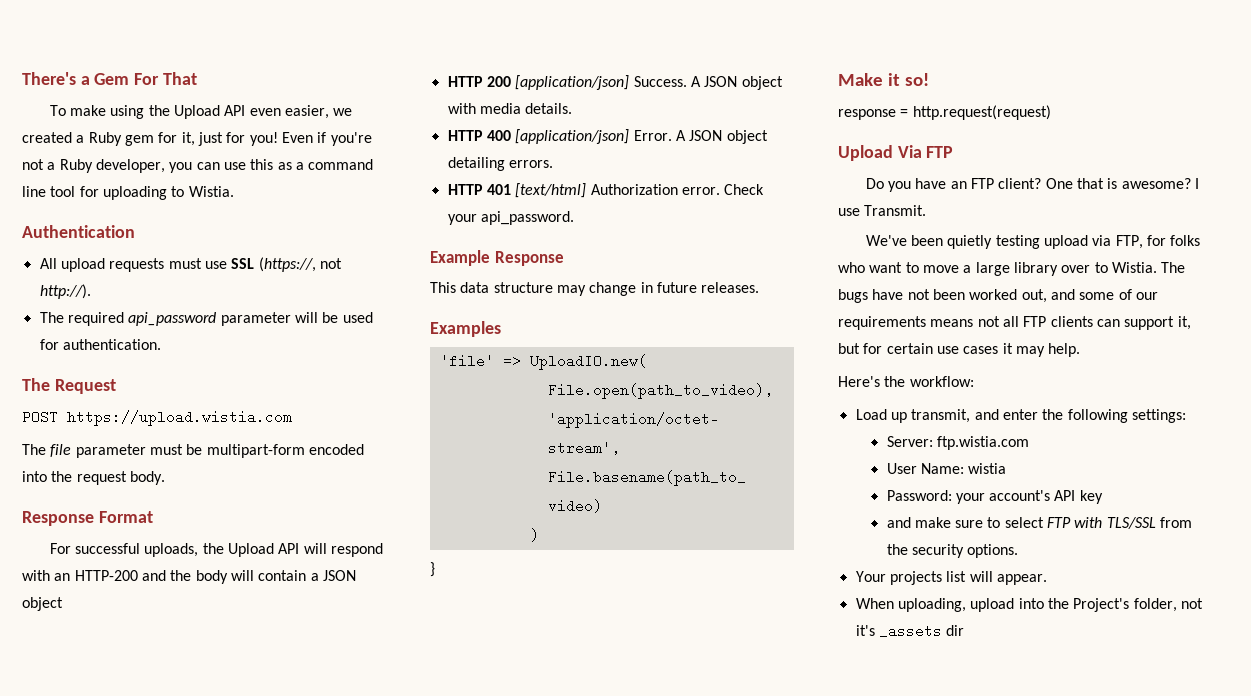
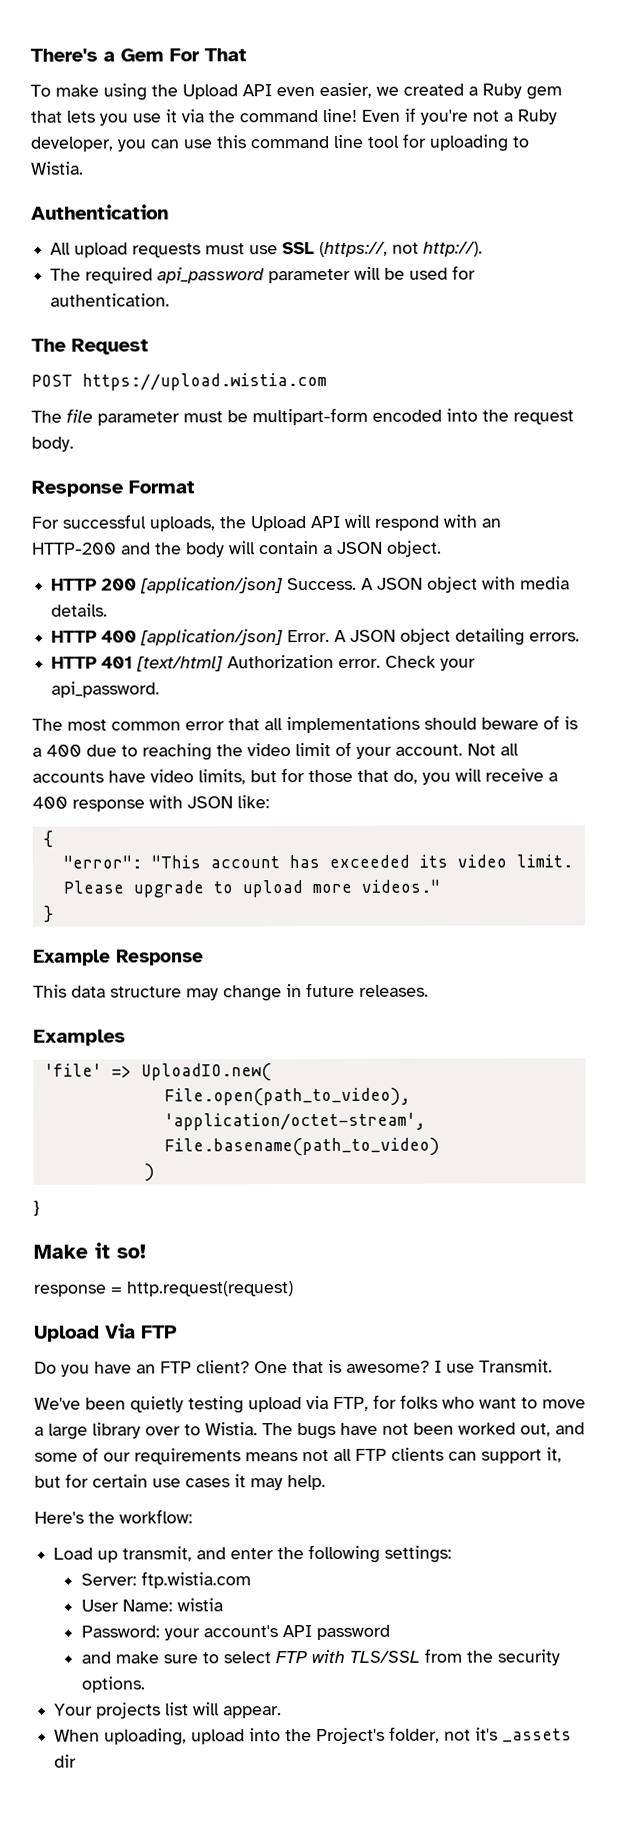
- To make using the Upload API even easier, we created a Ruby gem for it, just for you!
+ To make using the Upload API even easier, we created a Ruby gem that lets you use it via the command line!
- Even if you're not a Ruby developer, you can use this as a command line tool for uploading to Wistia.
+ Even if you're not a Ruby developer, you can use this command line tool for uploading to Wistia.
- For successful uploads, the Upload API will respond with an HTTP-200 and the body will contain a JSON object
+ For successful uploads, the Upload API will respond with an HTTP-200 and the body will contain a JSON object.
+ The most common error that all implementations should beware of is a 400 due to reaching the video limit of your account. Not all accounts have video limits, but for those that do, you will receive a 400 response with JSON like:
+ {
+ "error": "This account has exceeded its video limit. Please upgrade to upload more videos."
+ }
- Password: your account's API key
+ Password: your account's API password

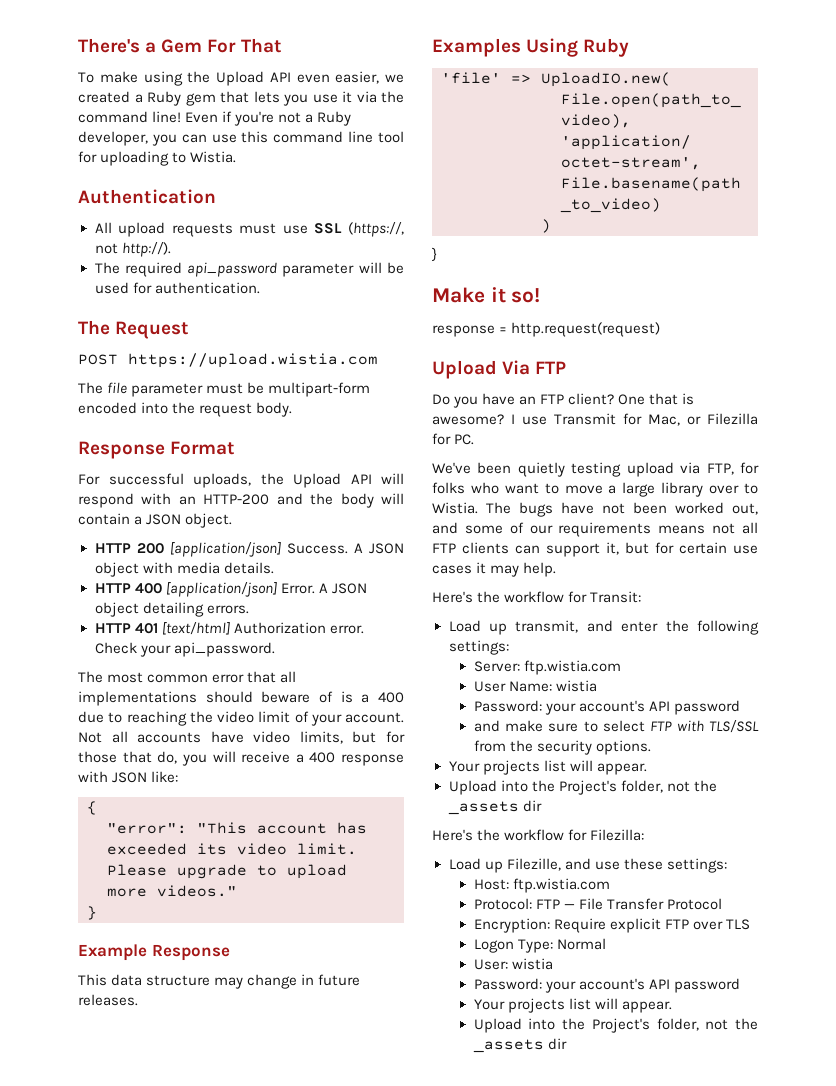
- Examples
+ Examples Using Ruby
- I use Transmit.
+ I use Transmit for Mac, or Filezilla for PC.
- Here's the workflow:
+ Here's the workflow for Transit:
  and make sure to select FTP with TLS/SSL from the security options.
  Your projects list will appear.
- When uploading, upload into the Project's folder, not it's _assets dir
+ Upload into the Project's folder, not the _assets dir
+ Here's the workflow for Filezilla:
+ Load up Filezille, and use these settings:
+ Host: ftp.wistia.com
+ Protocol: FTP — File Transfer Protocol
+ Encryption: Require explicit FTP over TLS
+ Logon Type: Normal
+ User: wistia
+ Password: your account's API password
+ Your projects list will appear.
+ Upload into the Project's folder, not the _assets dir

